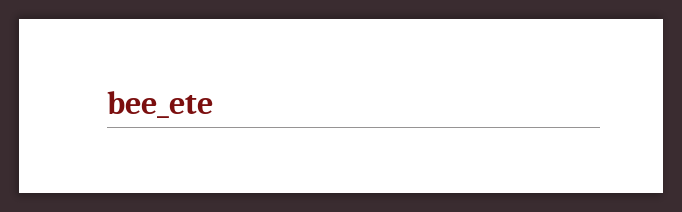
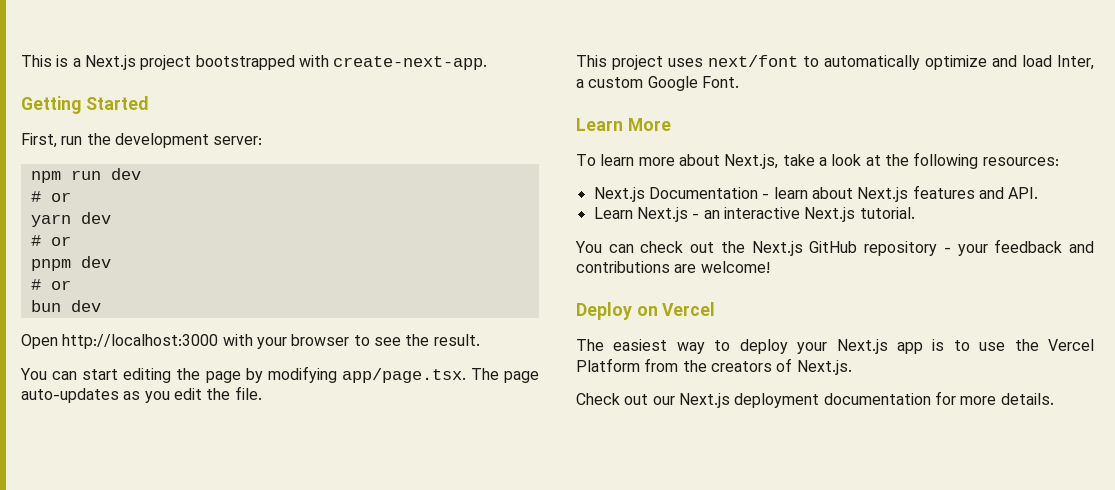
- bee_ete
+ This is a Next.js project bootstrapped with create-next-app.
+ Getting Started
+ First, run the development server:
+ npm run dev
+ # or
+ yarn dev
+ # or
+ pnpm dev
+ # or
+ bun dev
+ Open http://localhost:3000 with your browser to see the result.
+ You can start editing the page by modifying app/page.tsx. The page auto-updates as you edit the file.
+ This project uses next/font to automatically optimize and load Inter, a custom Google Font.
+ Learn More
+ To learn more about Next.js, take a look at the following resources:
+ Next.js Documentation - learn about Next.js features and API.
+ Learn Next.js - an interactive Next.js tutorial.
+ You can check out the Next.js GitHub repository - your feedback and contributions are welcome!
+ Deploy on Vercel
+ The easiest way to deploy your Next.js app is to use the Vercel Platform from the creators of Next.js.
+ Check out our Next.js deployment documentation for more details.

